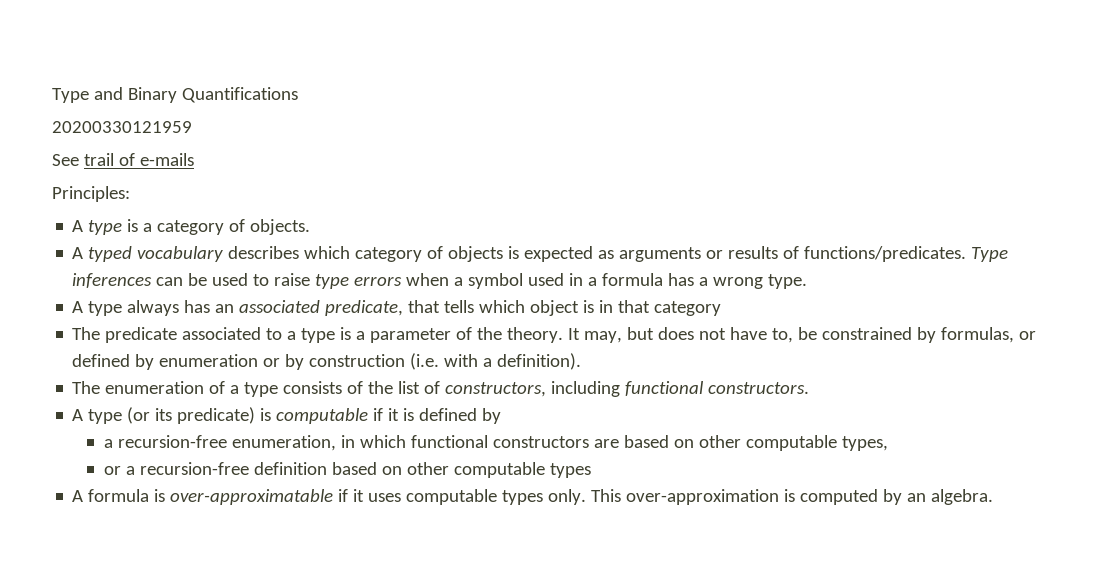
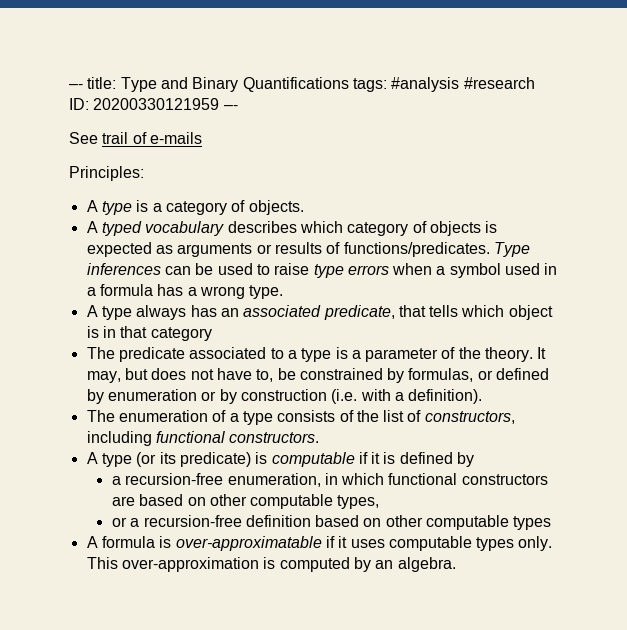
- Type and Binary Quantifications
- 20200330121959
+ –- title: Type and Binary Quantifications tags: #analysis #research ID: 20200330121959 –-

